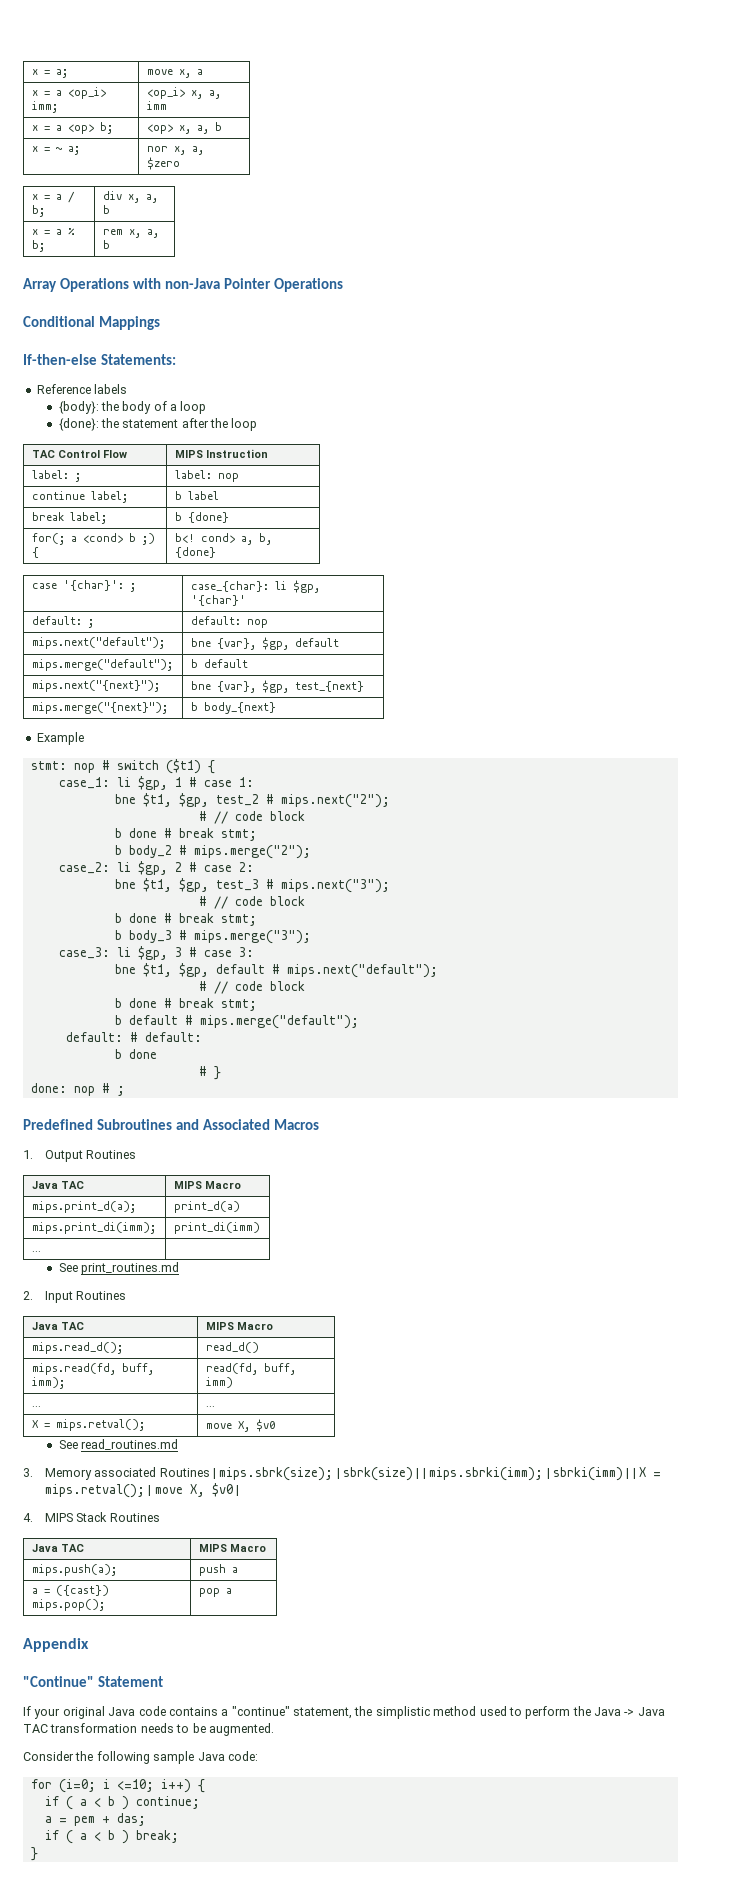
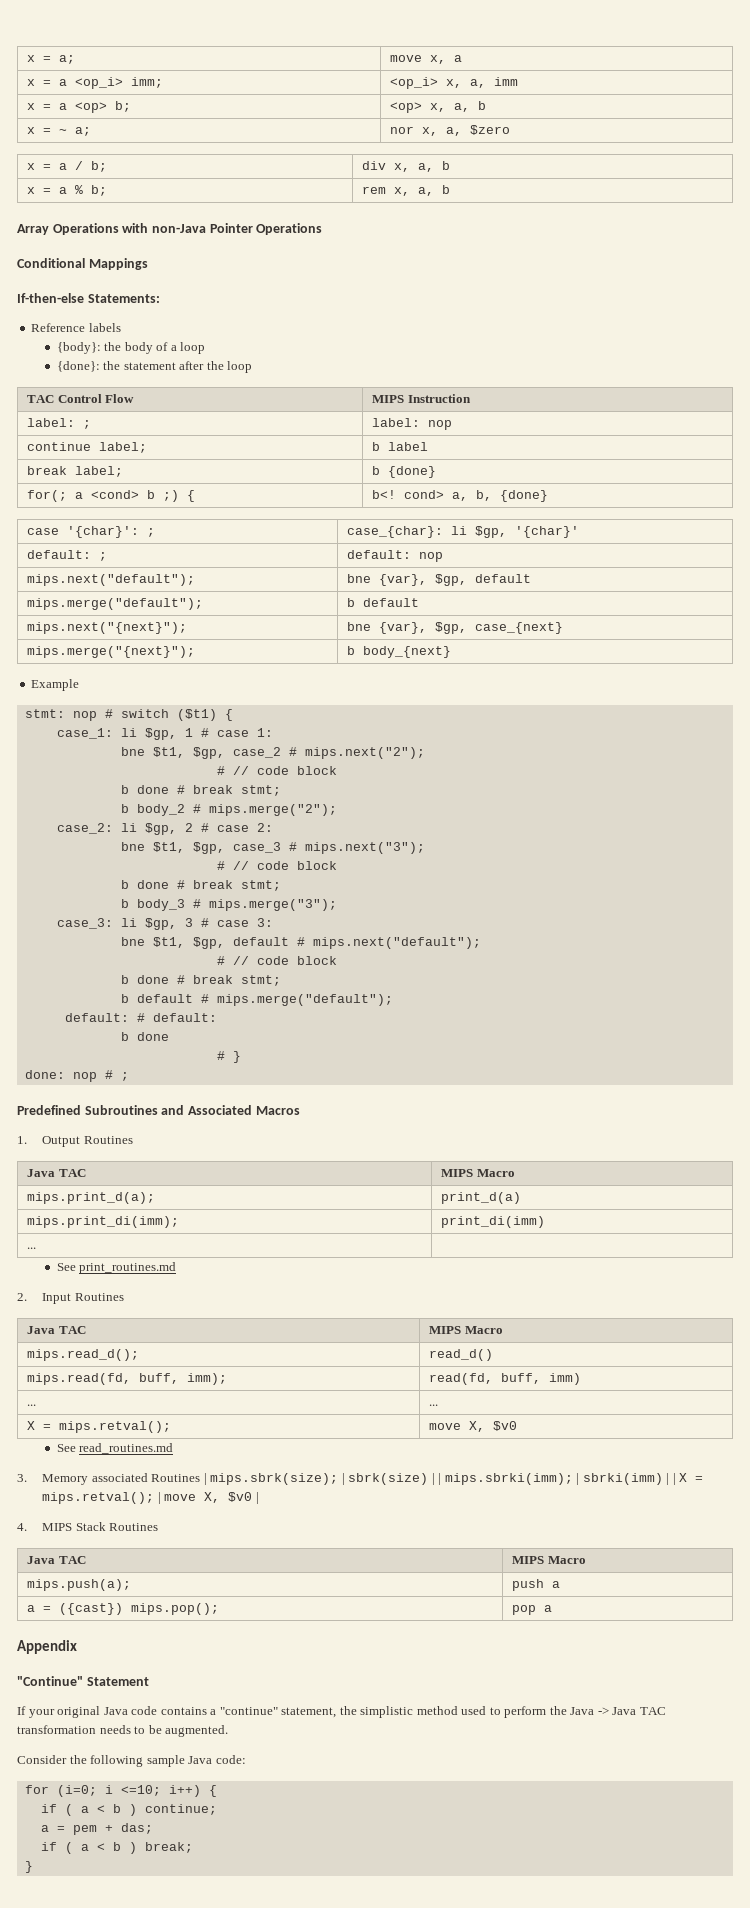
- mips.next("{next}"); | bne {var}, $gp, test_{next}
+ mips.next("{next}"); | bne {var}, $gp, case_{next}
- bne $t1, $gp, test_2 # mips.next("2");
+ bne $t1, $gp, case_2 # mips.next("2");
- bne $t1, $gp, test_3 # mips.next("3");
+ bne $t1, $gp, case_3 # mips.next("3");

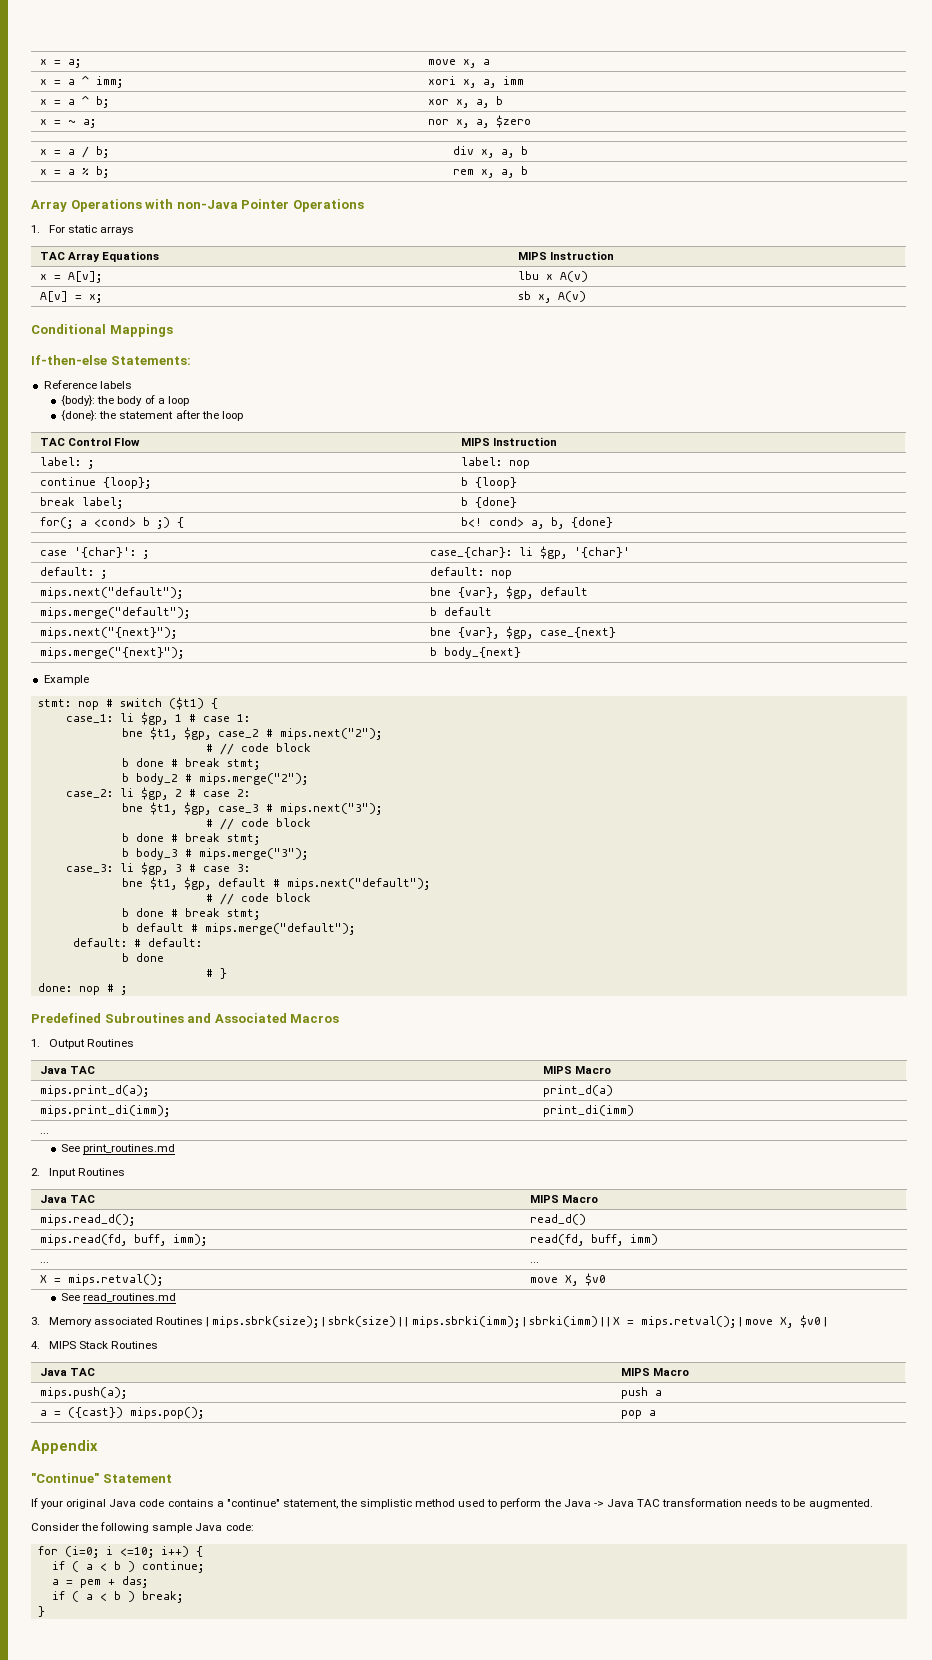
- x = a <op_i> imm; | <op_i> x, a, imm
+ x = a ^ imm; | xori x, a, imm
- x = a <op> b; | <op> x, a, b
+ x = a ^ b; | xor x, a, b
+ 1. For static arrays
+ TAC Array Equations | MIPS Instruction
+ x = A[v]; | lbu x A(v)
+ A[v] = x; | sb x, A(v)
- continue label; | b label
+ continue {loop}; | b {loop}

